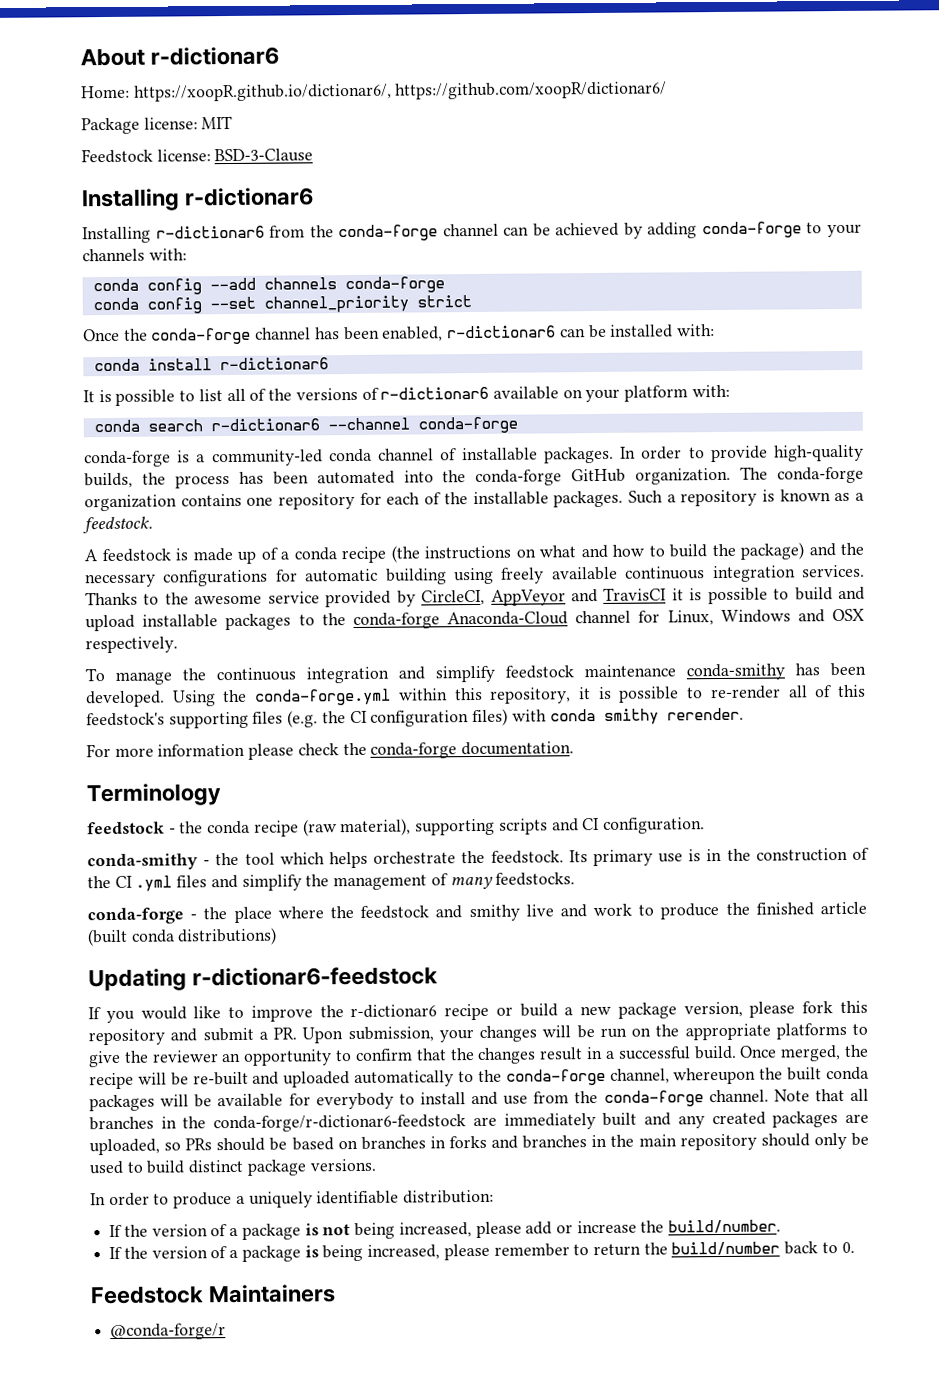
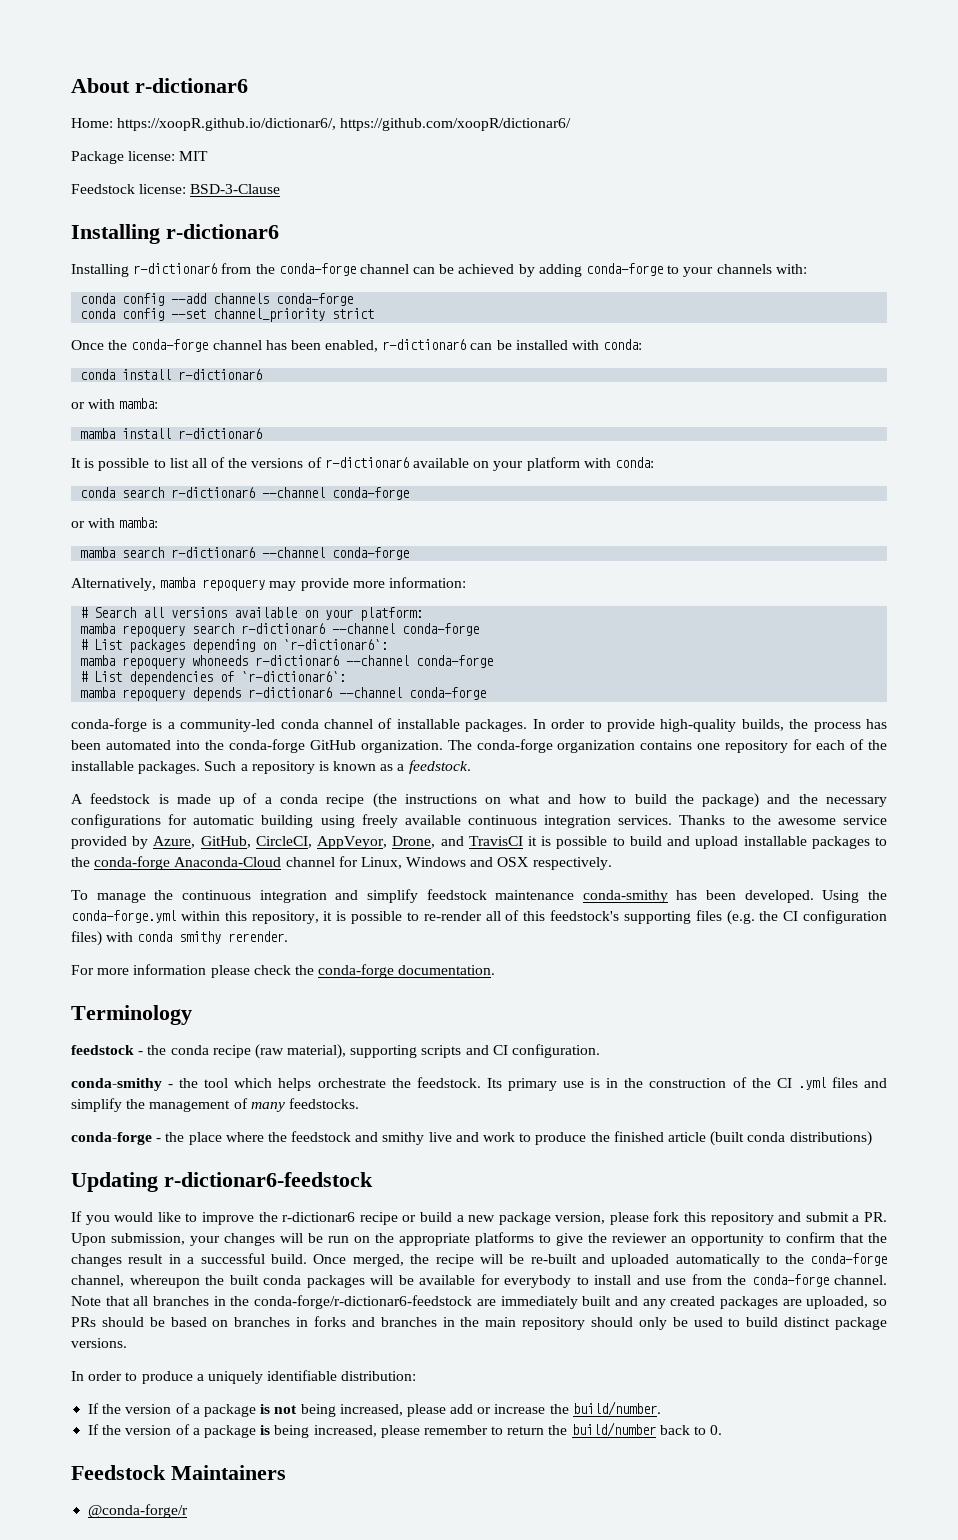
- Once the conda-forge channel has been enabled, r-dictionar6 can be installed with:
+ Once the conda-forge channel has been enabled, r-dictionar6 can be installed with conda:
  conda install r-dictionar6
+ or with mamba:
+ mamba install r-dictionar6
- It is possible to list all of the versions of r-dictionar6 available on your platform with:
+ It is possible to list all of the versions of r-dictionar6 available on your platform with conda:
  conda search r-dictionar6 --channel conda-forge
+ or with mamba:
+ mamba search r-dictionar6 --channel conda-forge
+ Alternatively, mamba repoquery may provide more information:
+ # Search all versions available on your platform:
+ mamba repoquery search r-dictionar6 --channel conda-forge
+ # List packages depending on `r-dictionar6`:
+ mamba repoquery whoneeds r-dictionar6 --channel conda-forge
+ # List dependencies of `r-dictionar6`:
+ mamba repoquery depends r-dictionar6 --channel conda-forge
- Thanks to the awesome service provided by CircleCI, AppVeyor and TravisCI it is possible to build and upload installable packages to the conda-forge Anaconda-Cloud channel for Linux, Windows and OSX respectively.
+ Thanks to the awesome service provided by Azure, GitHub, CircleCI, AppVeyor, Drone, and TravisCI it is possible to build and upload installable packages to the conda-forge Anaconda-Cloud channel for Linux, Windows and OSX respectively.

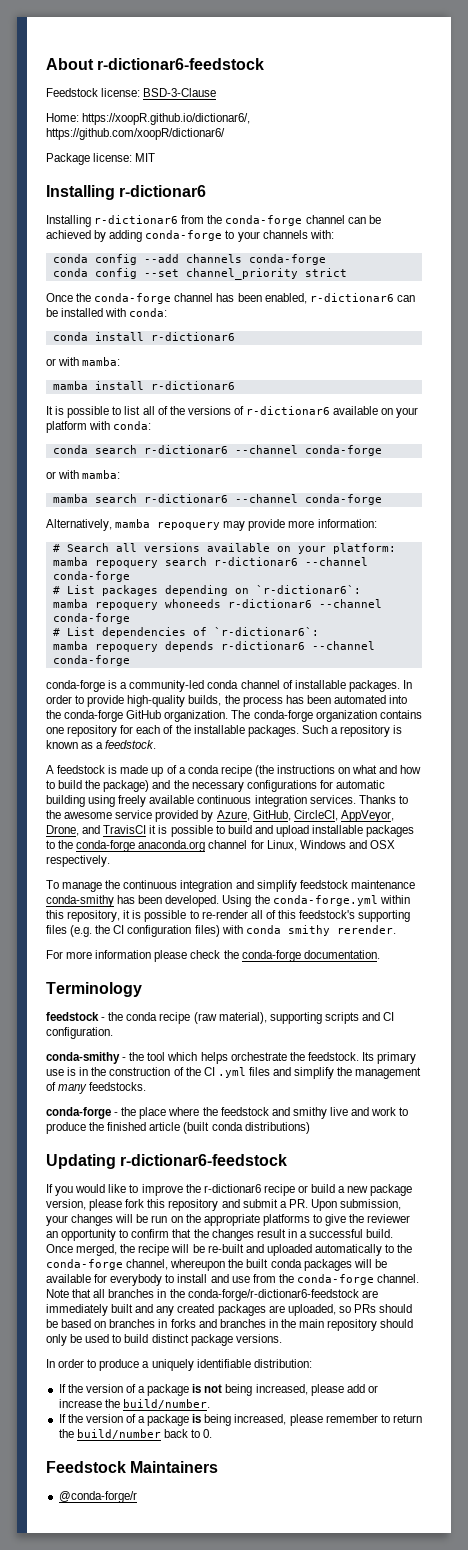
- About r-dictionar6
+ About r-dictionar6-feedstock
+ Feedstock license: BSD-3-Clause
- Feedstock license: BSD-3-Clause
- Thanks to the awesome service provided by Azure, GitHub, CircleCI, AppVeyor, Drone, and TravisCI it is possible to build and upload installable packages to the conda-forge Anaconda-Cloud channel for Linux, Windows and OSX respectively.
+ Thanks to the awesome service provided by Azure, GitHub, CircleCI, AppVeyor, Drone, and TravisCI it is possible to build and upload installable packages to the conda-forge anaconda.org channel for Linux, Windows and OSX respectively.

